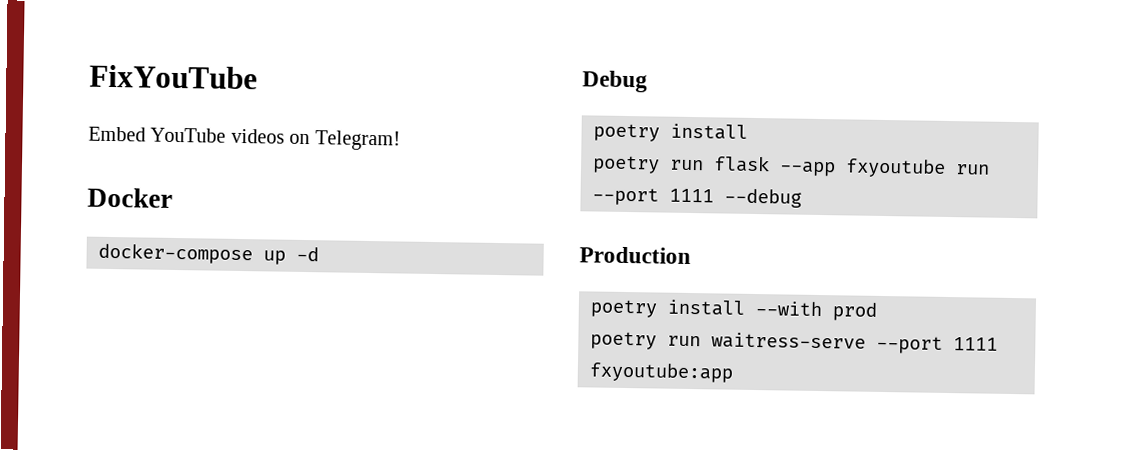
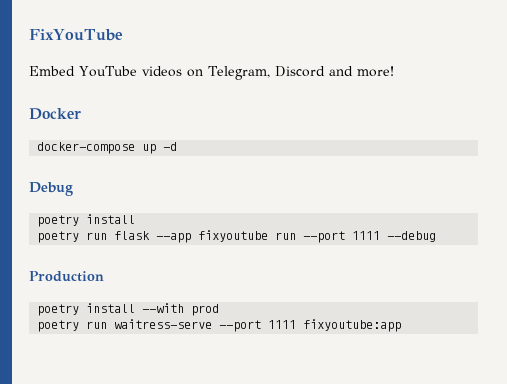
- Embed YouTube videos on Telegram!
+ Embed YouTube videos on Telegram, Discord and more!
- poetry run flask --app fxyoutube run --port 1111 --debug
+ poetry run flask --app fixyoutube run --port 1111 --debug
- poetry run waitress-serve --port 1111 fxyoutube:app
+ poetry run waitress-serve --port 1111 fixyoutube:app

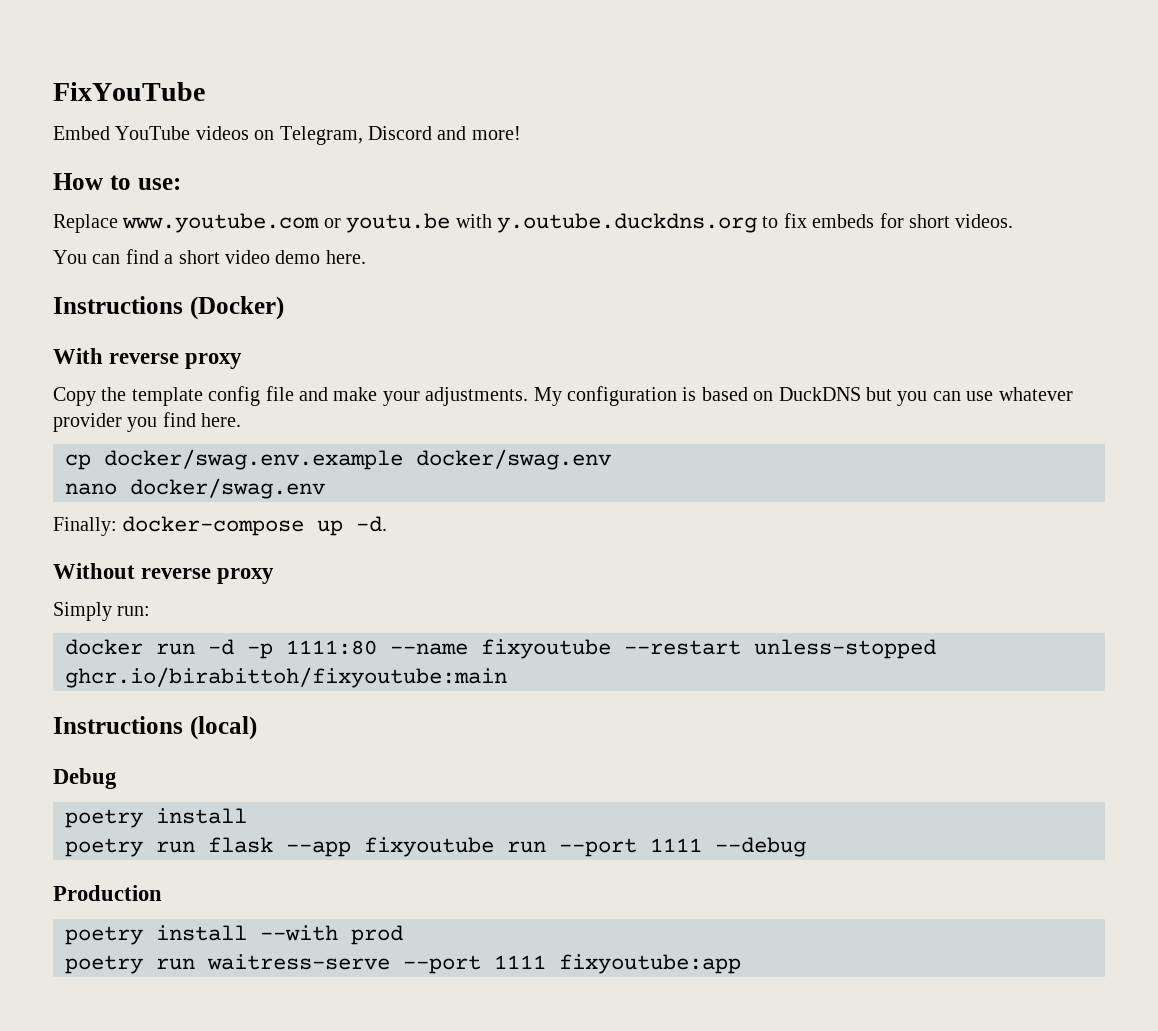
- Docker
- docker-compose up -d
+ How to use:
+ Replace www.youtube.com or youtu.be with y.outube.duckdns.org to fix embeds for short videos.
+ You can find a short video demo here.
+ Instructions (Docker)
+ With reverse proxy
+ Copy the template config file and make your adjustments. My configuration is based on DuckDNS but you can use whatever provider you find here.
+ cp docker/swag.env.example docker/swag.env
+ nano docker/swag.env
+ Finally: docker-compose up -d.
+ Without reverse proxy
+ Simply run:
+ docker run -d -p 1111:80 --name fixyoutube --restart unless-stopped ghcr.io/birabittoh/fixyoutube:main
+ Instructions (local)

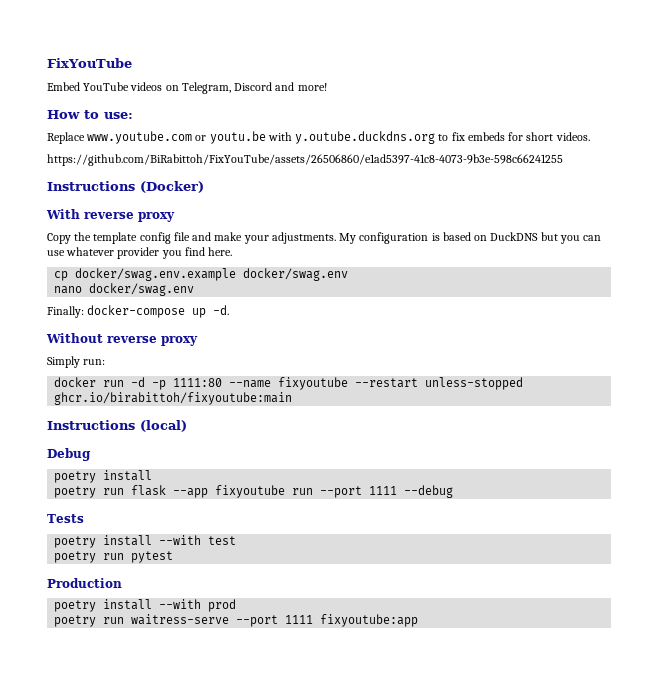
- You can find a short video demo here.
+ https://github.com/BiRabittoh/FixYouTube/assets/26506860/e1ad5397-41c8-4073-9b3e-598c66241255
+ Tests
+ poetry install --with test
+ poetry run pytest

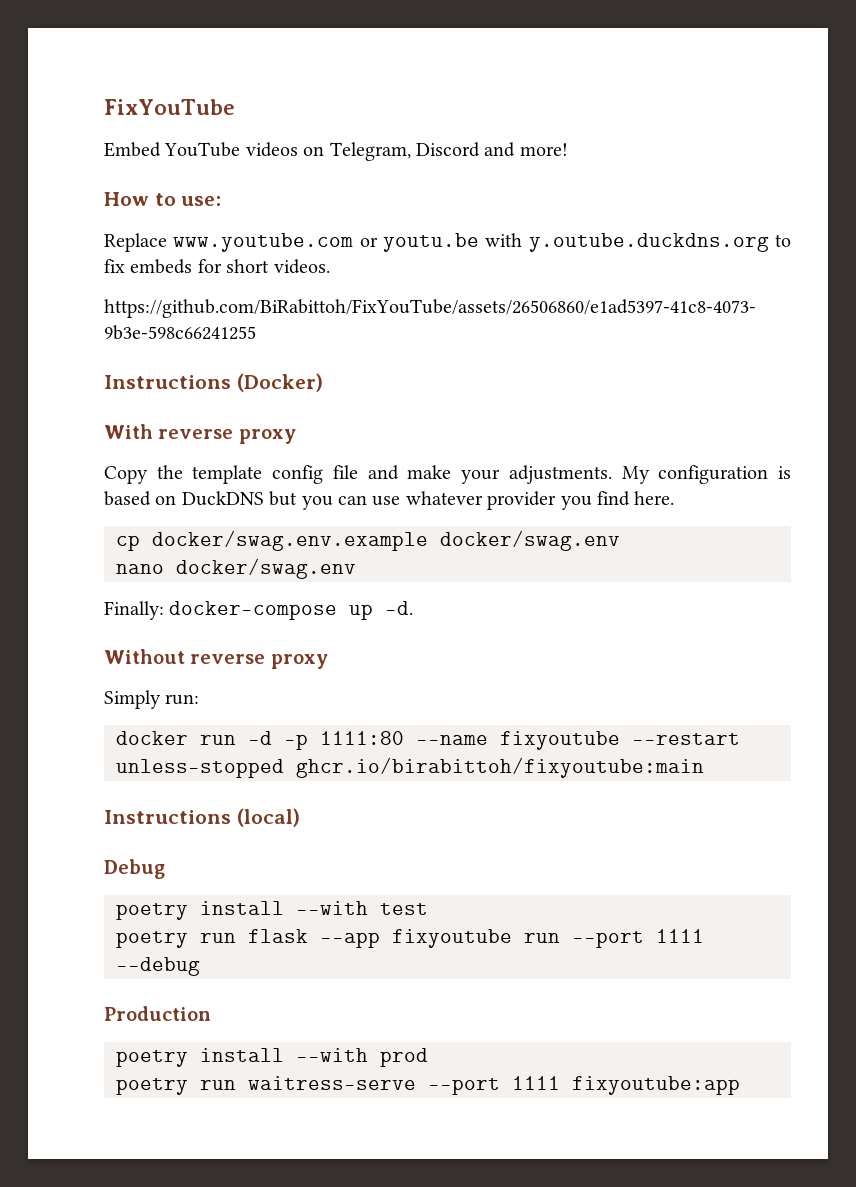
  Debug
- poetry install
+ poetry install --with test
- Tests
- poetry install --with test
- poetry run pytest

